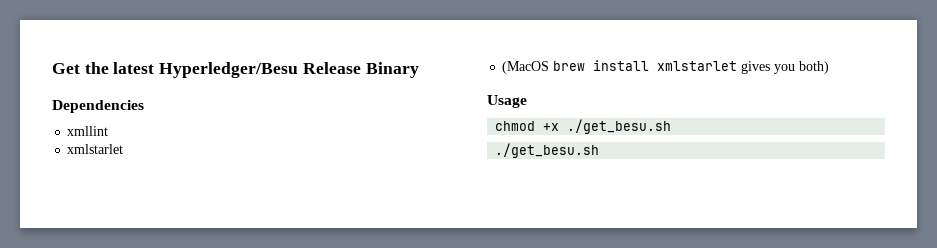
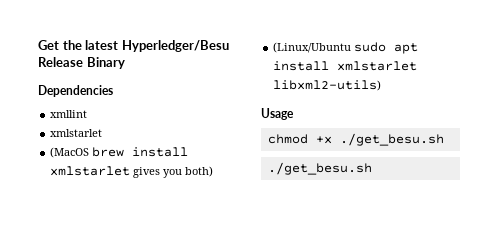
+ (Linux/Ubuntu sudo apt install xmlstarlet libxml2-utils)

